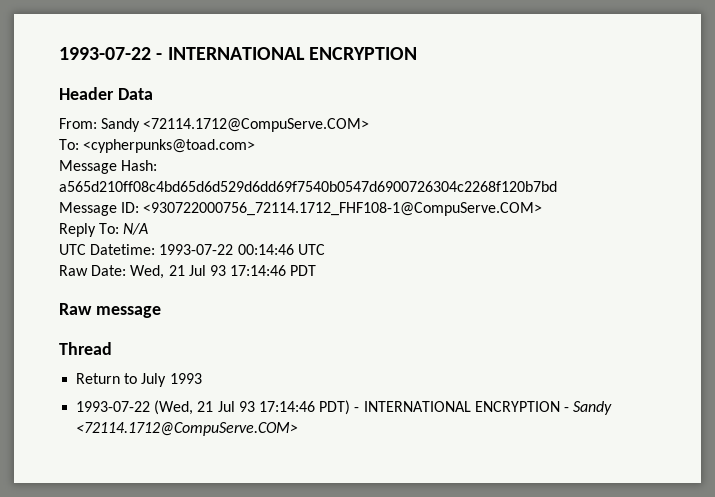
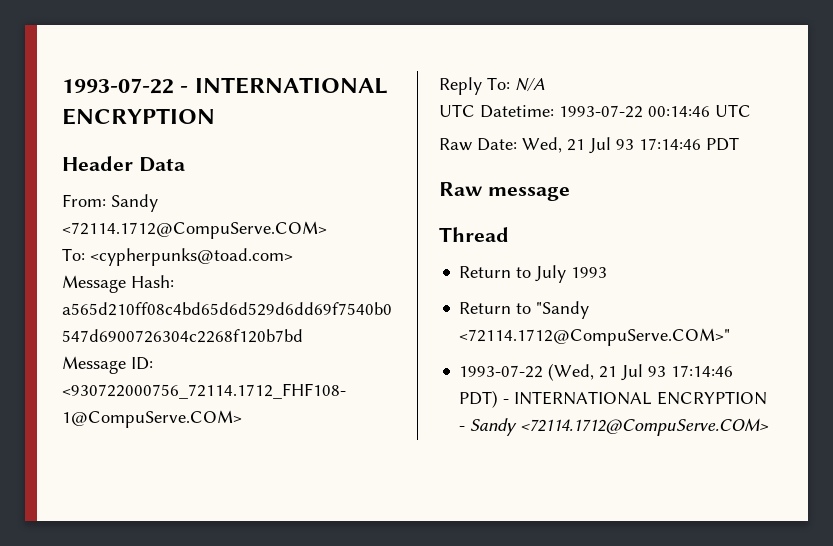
+ Return to "Sandy <72114.1712@CompuServe.COM>"

